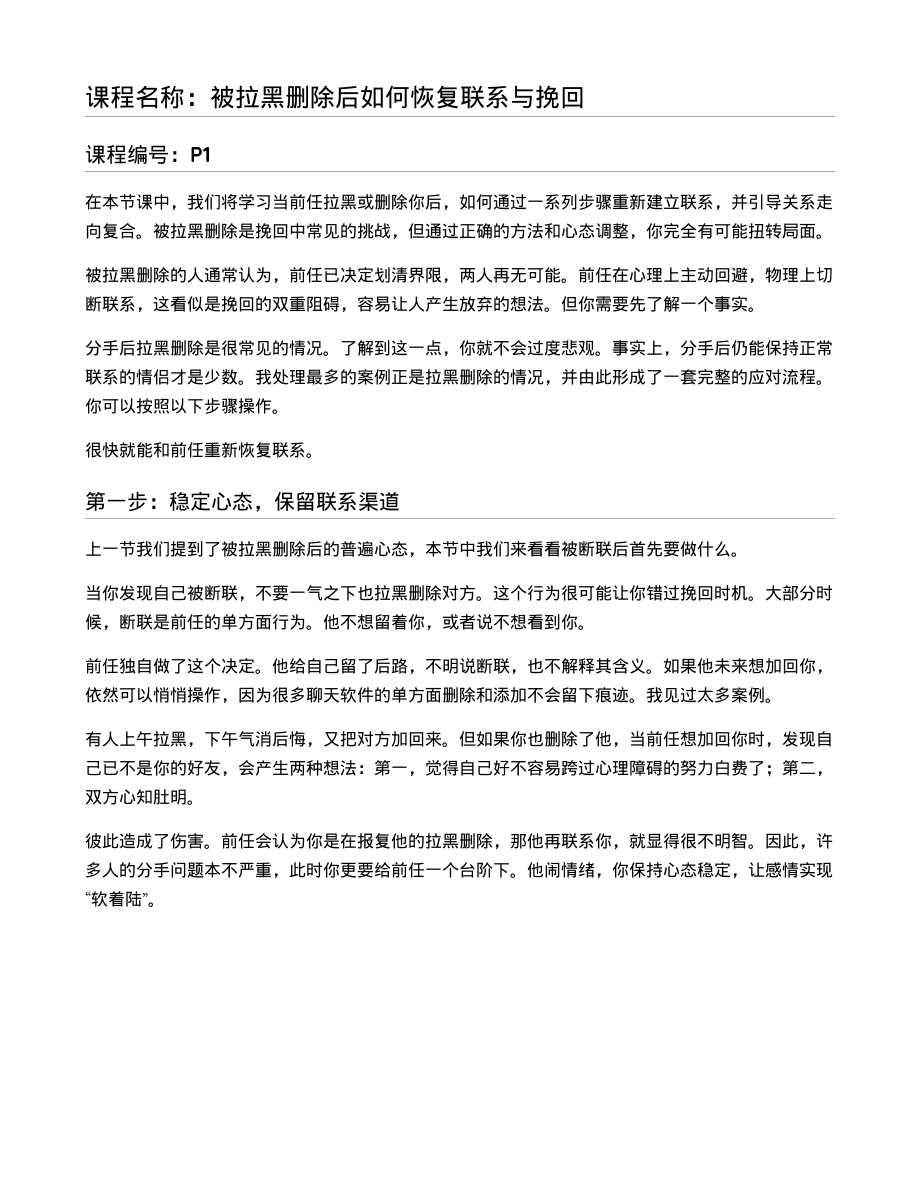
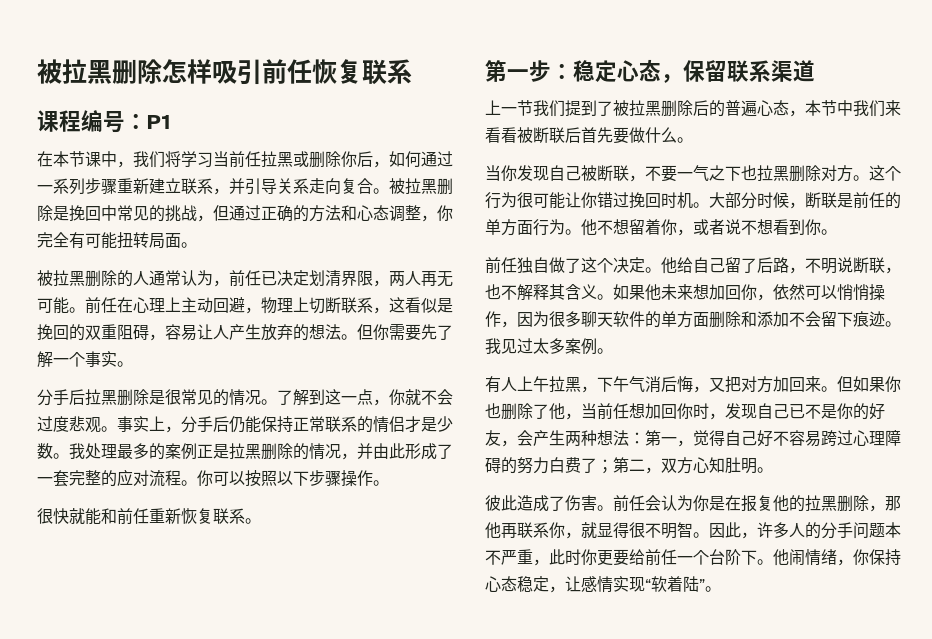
- 课程名称：被拉黑删除后如何恢复联系与挽回
+ 被拉黑删除怎样吸引前任恢复联系

